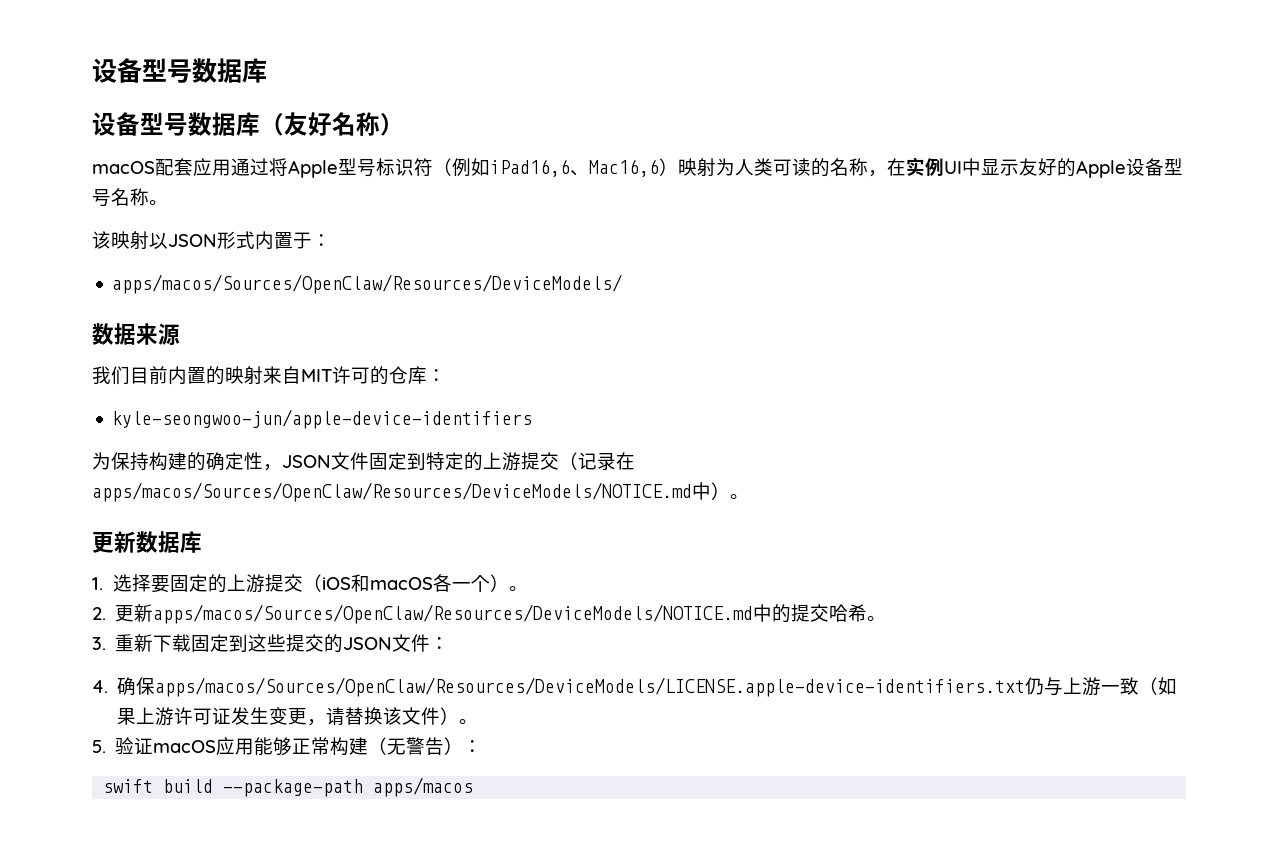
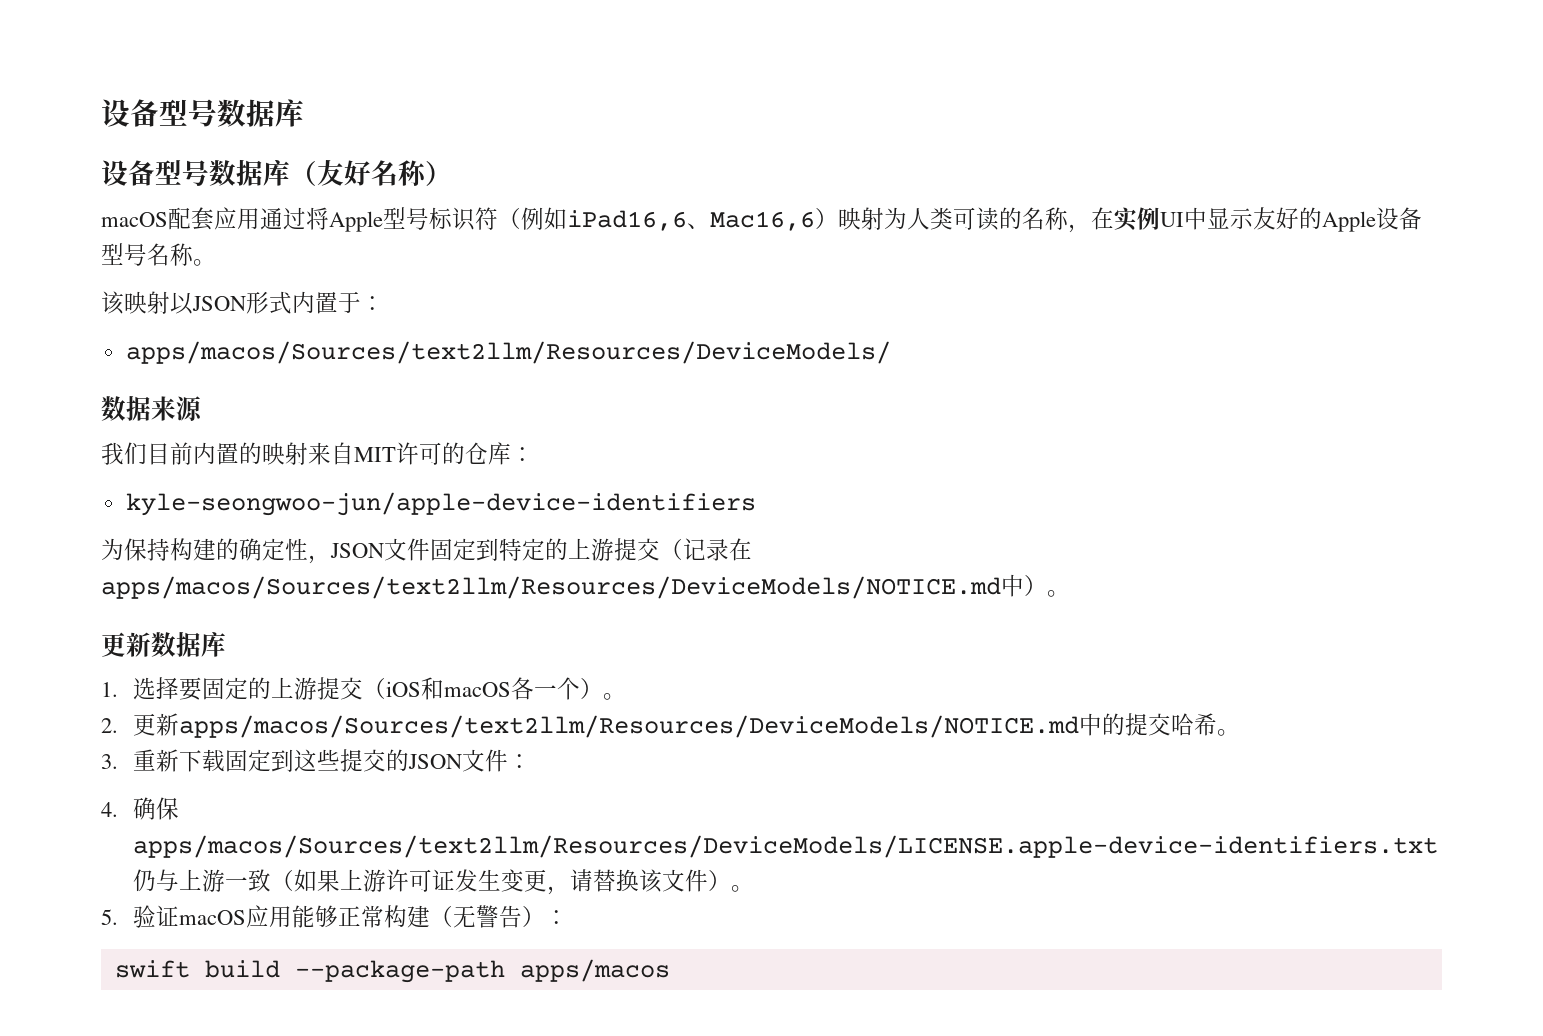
- apps/macos/Sources/OpenClaw/Resources/DeviceModels/
+ apps/macos/Sources/text2llm/Resources/DeviceModels/
- 为保持构建的确定性，JSON文件固定到特定的上游提交（记录在apps/macos/Sources/OpenClaw/Resources/DeviceModels/NOTICE.md中）。
+ 为保持构建的确定性，JSON文件固定到特定的上游提交（记录在apps/macos/Sources/text2llm/Resources/DeviceModels/NOTICE.md中）。
- 2.更新apps/macos/Sources/OpenClaw/Resources/DeviceModels/NOTICE.md中的提交哈希。
+ 2.更新apps/macos/Sources/text2llm/Resources/DeviceModels/NOTICE.md中的提交哈希。
- 4.确保apps/macos/Sources/OpenClaw/Resources/DeviceModels/LICENSE.apple-device-identifiers.txt仍与上游一致（如果上游许可证发生变更，请替换该文件）。
+ 4.确保apps/macos/Sources/text2llm/Resources/DeviceModels/LICENSE.apple-device-identifiers.txt仍与上游一致（如果上游许可证发生变更，请替换该文件）。

